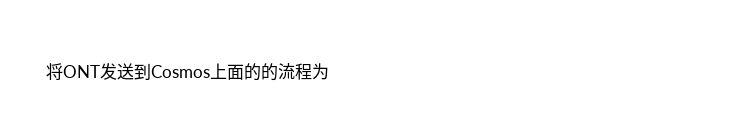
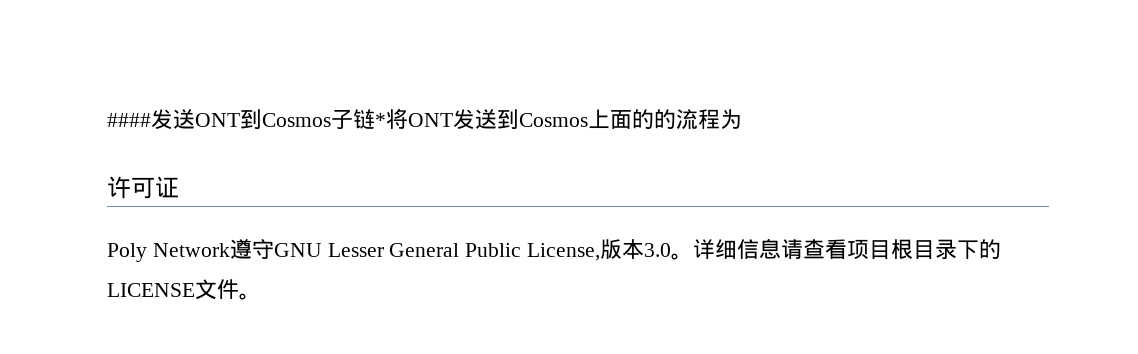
- 将ONT发送到Cosmos上面的的流程为
+ ####发送ONT到Cosmos子链*将ONT发送到Cosmos上面的的流程为
+ 许可证
+ Poly Network遵守GNU Lesser General Public License,版本3.0。详细信息请查看项目根目录下的LICENSE文件。

